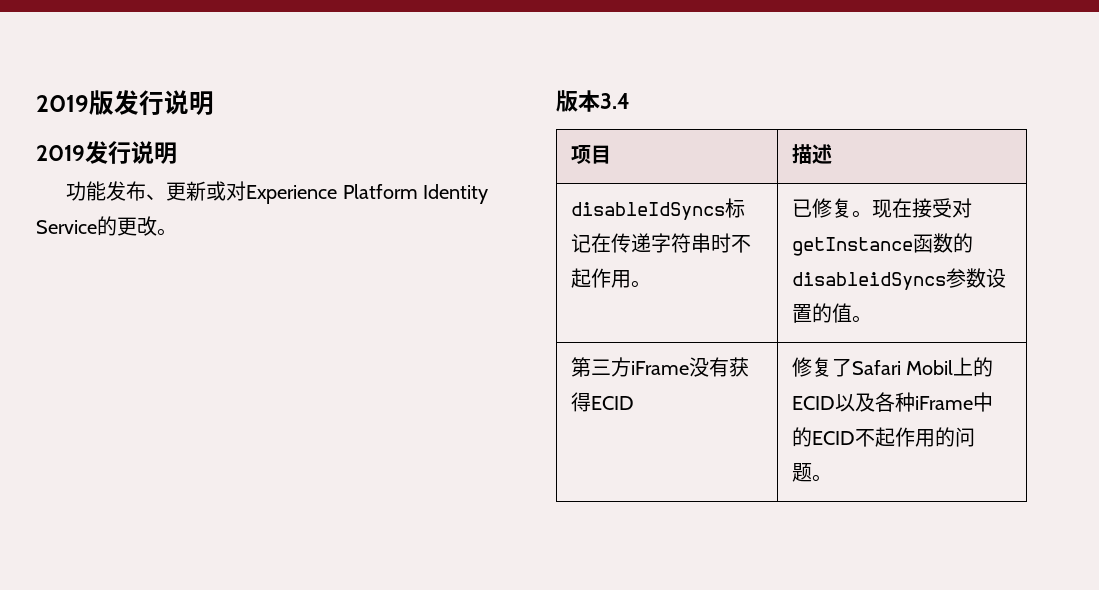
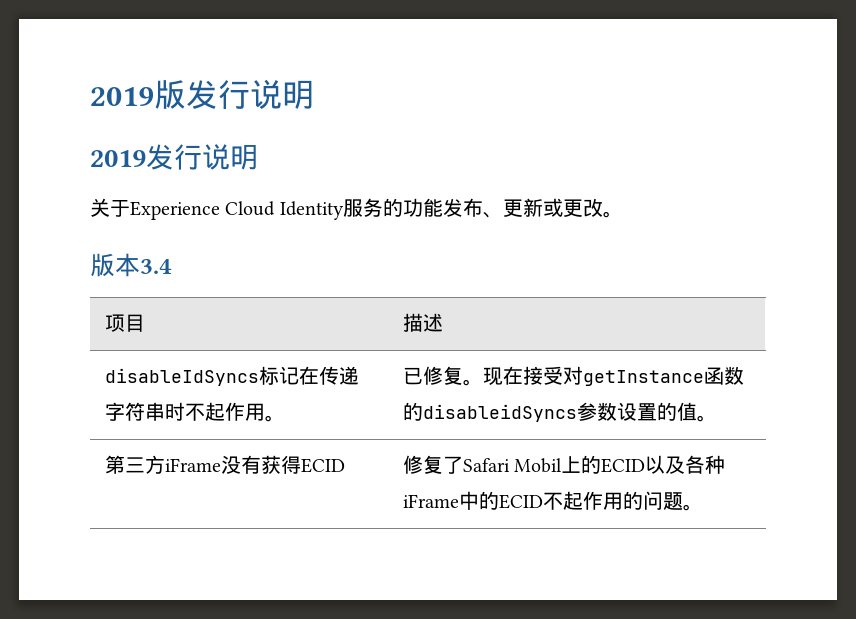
- 功能发布、更新或对Experience Platform Identity Service的更改。
+ 关于Experience Cloud Identity服务的功能发布、更新或更改。

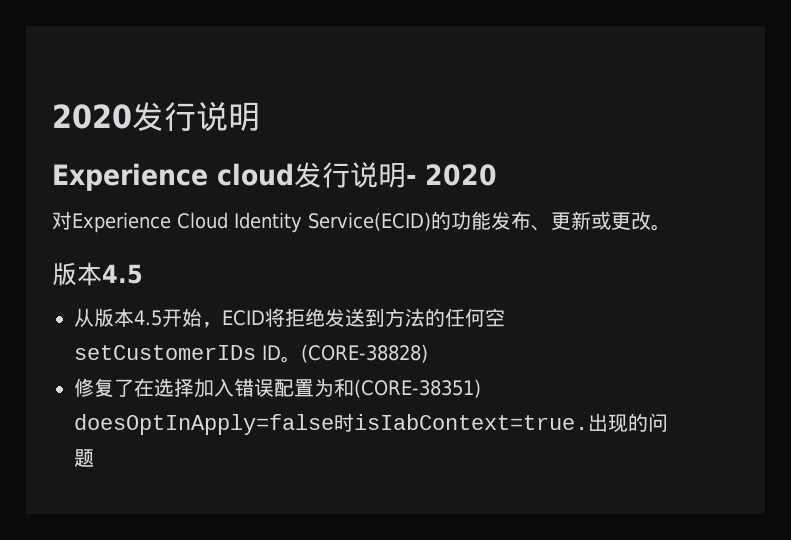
- 2019版发行说明
- 2019发行说明
- 关于Experience Cloud Identity服务的功能发布、更新或更改。
- 版本3.4
- 项目 | 描述
- disableIdSyncs标记在传递字符串时不起作用。 | 已修复。现在接受对getInstance函数的disableidSyncs参数设置的值。
- 第三方iFrame没有获得ECID | 修复了Safari Mobil上的ECID以及各种iFrame中的ECID不起作用的问题。
+ 2020发行说明
+ Experience cloud发行说明- 2020
+ 对Experience Cloud Identity Service(ECID)的功能发布、更新或更改。
+ 版本4.5
+ 从版本4.5开始，ECID将拒绝发送到方法的任何空setCustomerIDs ID。(CORE-38828)
+ 修复了在选择加入错误配置为和(CORE-38351) doesOptInApply=false时isIabContext=true.出现的问题

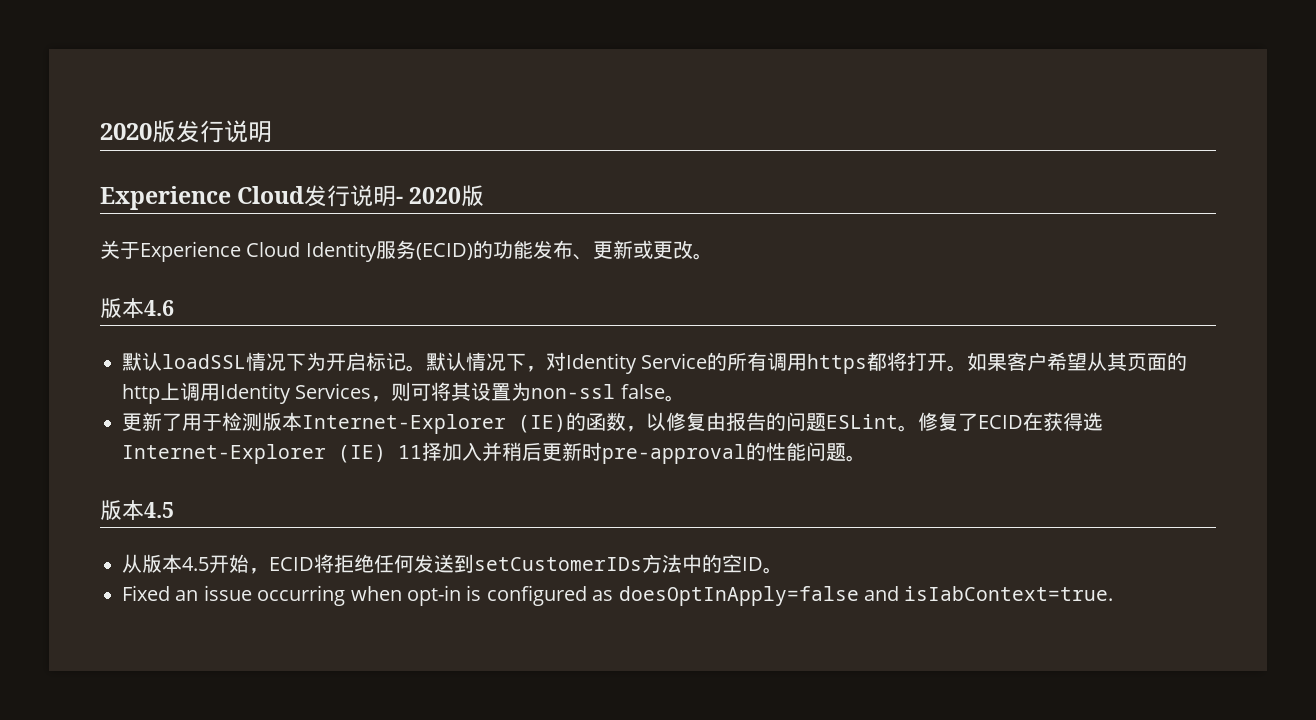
- 2020发行说明
+ 2020版发行说明
- Experience cloud发行说明- 2020
- 对Experience Cloud Identity Service(ECID)的功能发布、更新或更改。
+ Experience Cloud发行说明- 2020版
+ 关于Experience Cloud Identity服务(ECID)的功能发布、更新或更改。
+ 版本4.6
+ 默认loadSSL情况下为开启标记。默认情况下，对Identity Service的所有调用https都将打开。如果客户希望从其页面的http上调用Identity Services，则可将其设置为non-ssl false。
+ 更新了用于检测版本Internet-Explorer (IE)的函数，以修复由报告的问题ESLint。修复了ECID在获得选Internet-Explorer (IE) 11择加入并稍后更新时pre-approval的性能问题。
- 从版本4.5开始，ECID将拒绝发送到方法的任何空setCustomerIDs ID。(CORE-38828)
- 修复了在选择加入错误配置为和(CORE-38351) doesOptInApply=false时isIabContext=true.出现的问题
+ 从版本4.5开始，ECID将拒绝任何发送到setCustomerIDs方法中的空ID。
+ Fixed an issue occurring when opt-in is configured as doesOptInApply=false and isIabContext=true.

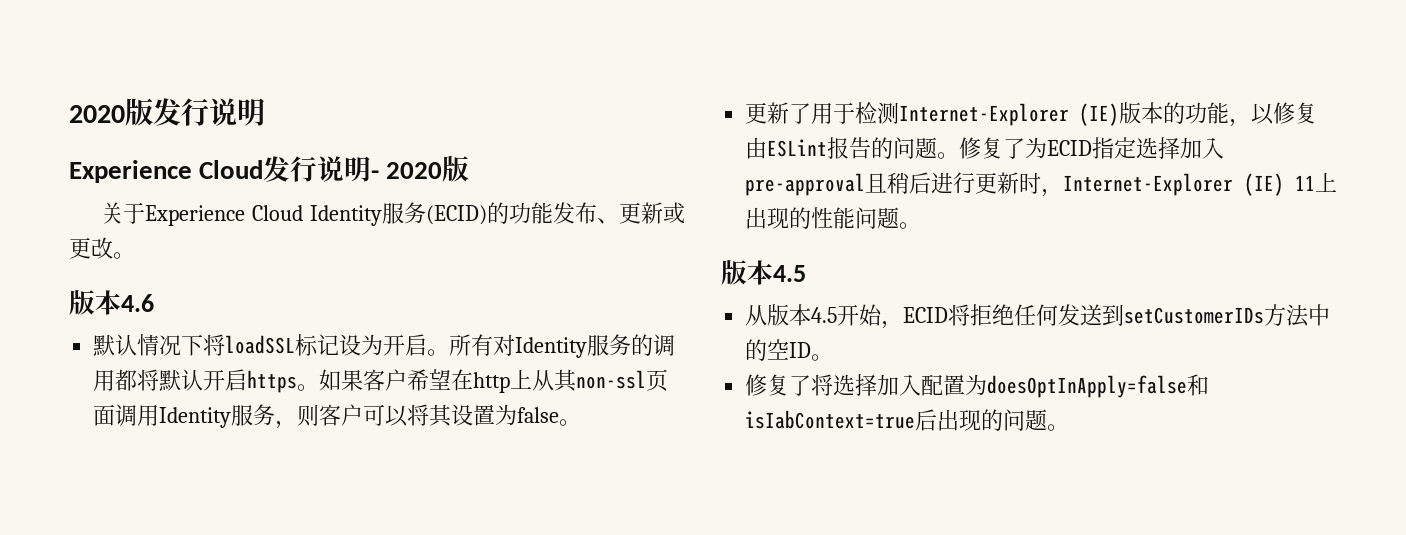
- 默认loadSSL情况下为开启标记。默认情况下，对Identity Service的所有调用https都将打开。如果客户希望从其页面的http上调用Identity Services，则可将其设置为non-ssl false。
+ 默认情况下将loadSSL标记设为开启。所有对Identity服务的调用都将默认开启https。如果客户希望在http上从其non-ssl页面调用Identity服务，则客户可以将其设置为false。
- 更新了用于检测版本Internet-Explorer (IE)的函数，以修复由报告的问题ESLint。
+ 更新了用于检测Internet-Explorer (IE)版本的功能，以修复由ESLint报告的问题。
- 修复了ECID在获得选Internet-Explorer (IE) 11择加入并稍后更新时pre-approval的性能问题。
+ 修复了为ECID指定选择加入pre-approval且稍后进行更新时，Internet-Explorer (IE) 11上出现的性能问题。
- Fixed an issue occurring when opt-in is configured as doesOptInApply=false and isIabContext=true.
+ 修复了将选择加入配置为doesOptInApply=false和isIabContext=true后出现的问题。

